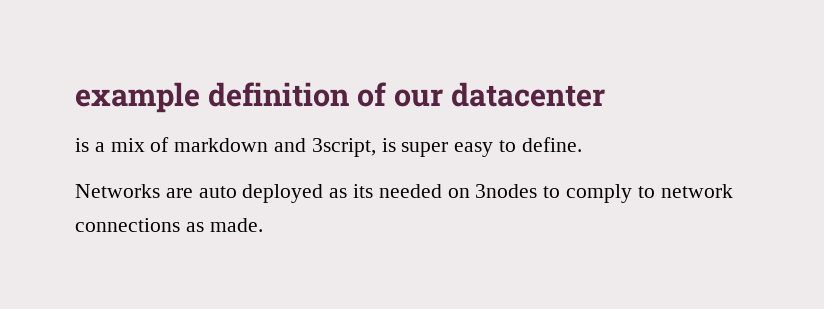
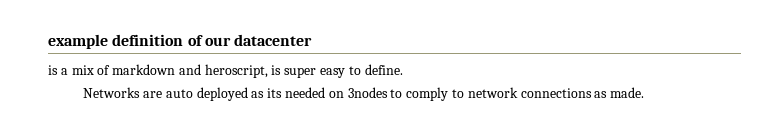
- is a mix of markdown and 3script, is super easy to define.
+ is a mix of markdown and heroscript, is super easy to define.

